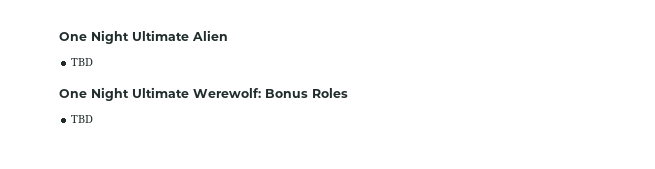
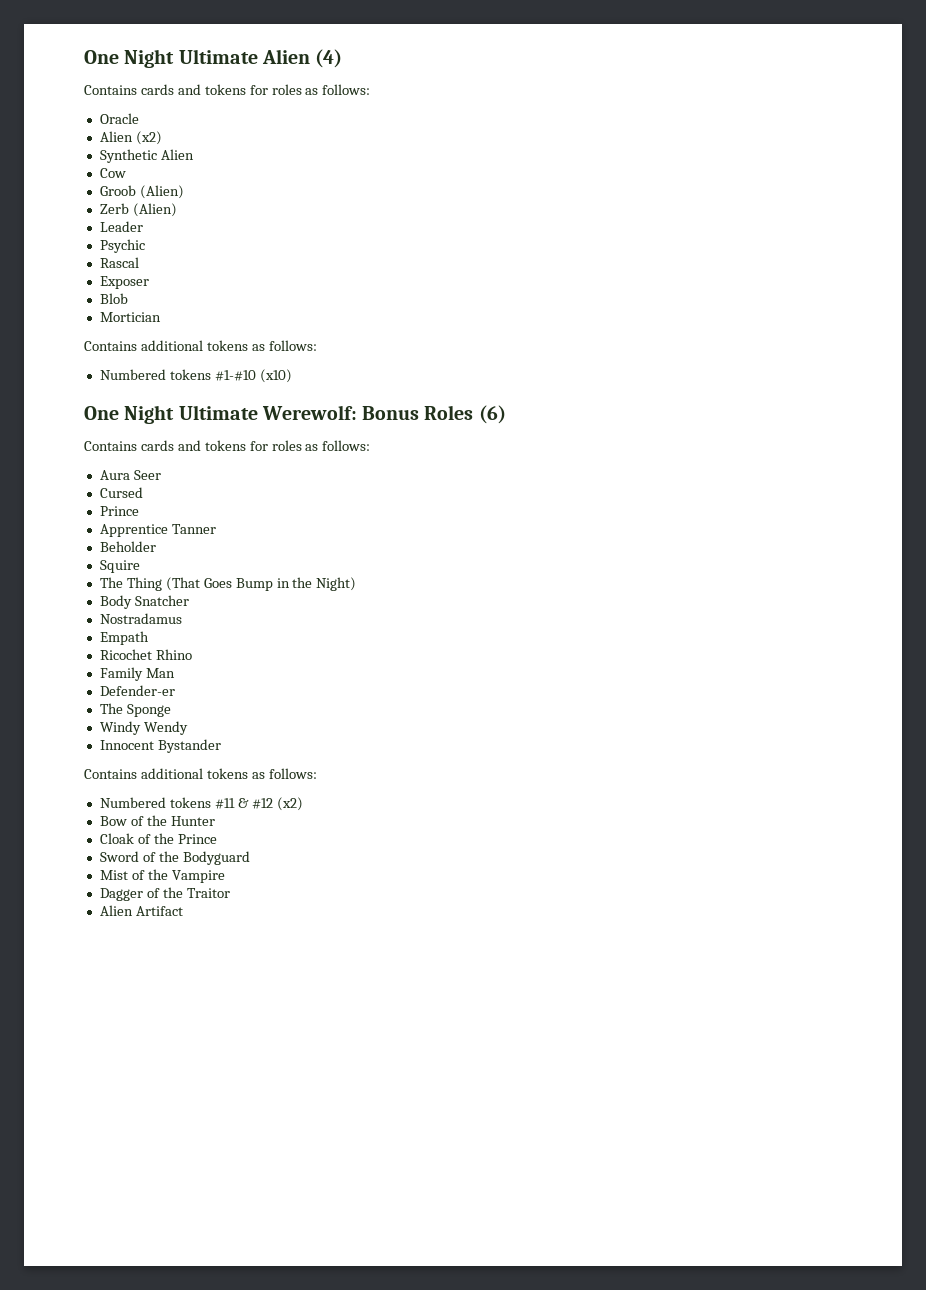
- One Night Ultimate Alien
- TBD
+ One Night Ultimate Alien (4)
+ Contains cards and tokens for roles as follows:
+ Oracle
+ Alien (x2)
+ Synthetic Alien
+ Cow
+ Groob (Alien)
+ Zerb (Alien)
+ Leader
+ Psychic
+ Rascal
+ Exposer
+ Blob
+ Mortician
+ Contains additional tokens as follows:
+ Numbered tokens #1-#10 (x10)
- One Night Ultimate Werewolf: Bonus Roles
- TBD
+ One Night Ultimate Werewolf: Bonus Roles (6)
+ Contains cards and tokens for roles as follows:
+ Aura Seer
+ Cursed
+ Prince
+ Apprentice Tanner
+ Beholder
+ Squire
+ The Thing (That Goes Bump in the Night)
+ Body Snatcher
+ Nostradamus
+ Empath
+ Ricochet Rhino
+ Family Man
+ Defender-er
+ The Sponge
+ Windy Wendy
+ Innocent Bystander
+ Contains additional tokens as follows:
+ Numbered tokens #11 & #12 (x2)
+ Bow of the Hunter
+ Cloak of the Prince
+ Sword of the Bodyguard
+ Mist of the Vampire
+ Dagger of the Traitor
+ Alien Artifact

